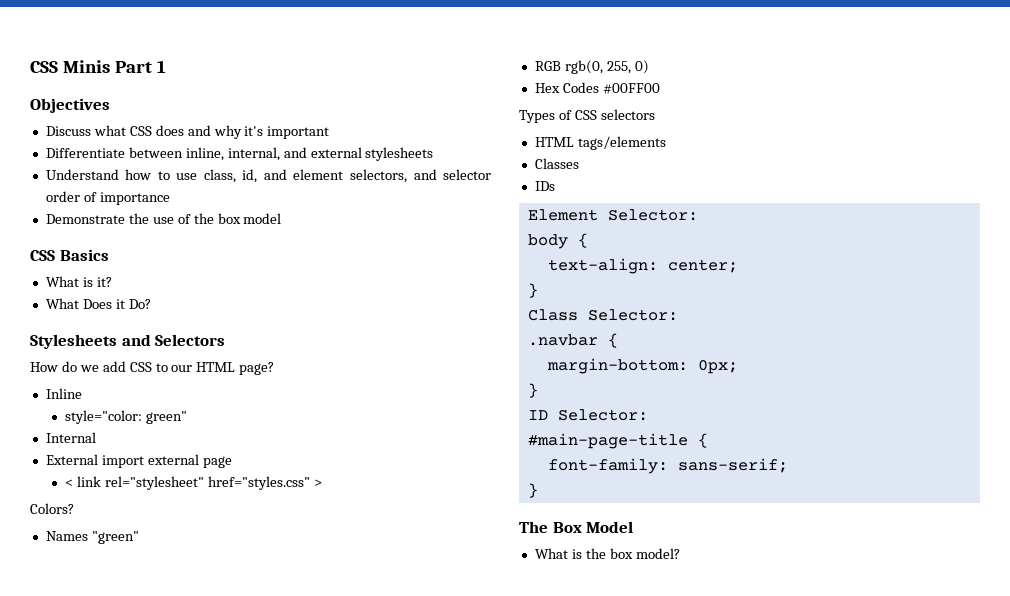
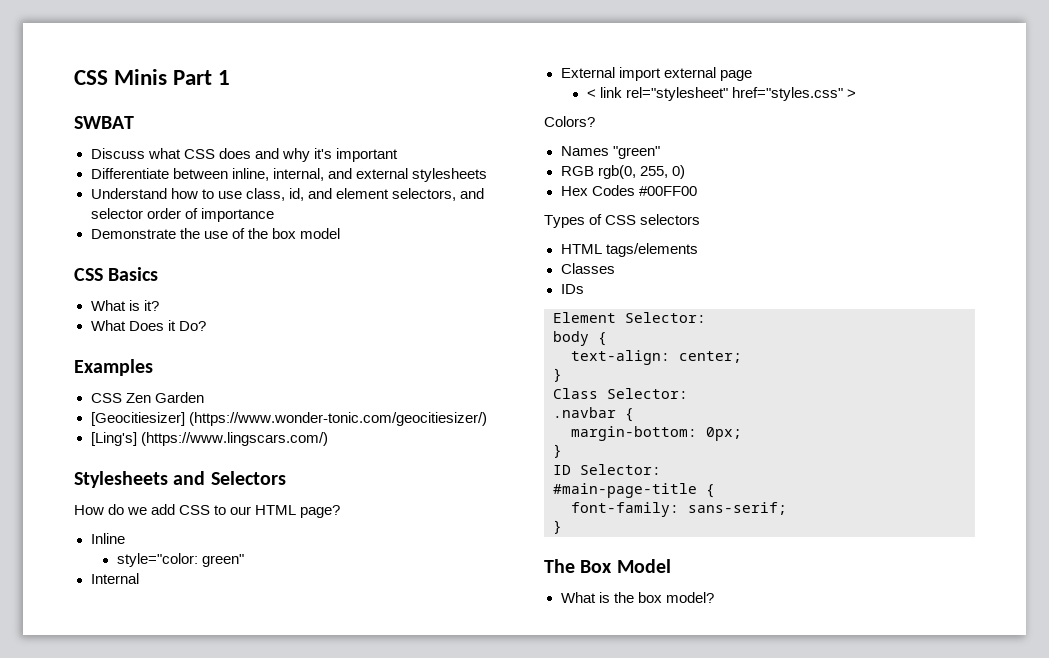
- Objectives
+ SWBAT
+ Examples
+ CSS Zen Garden
+ [Geocitiesizer] (https://www.wonder-tonic.com/geocitiesizer/)
+ [Ling's] (https://www.lingscars.com/)

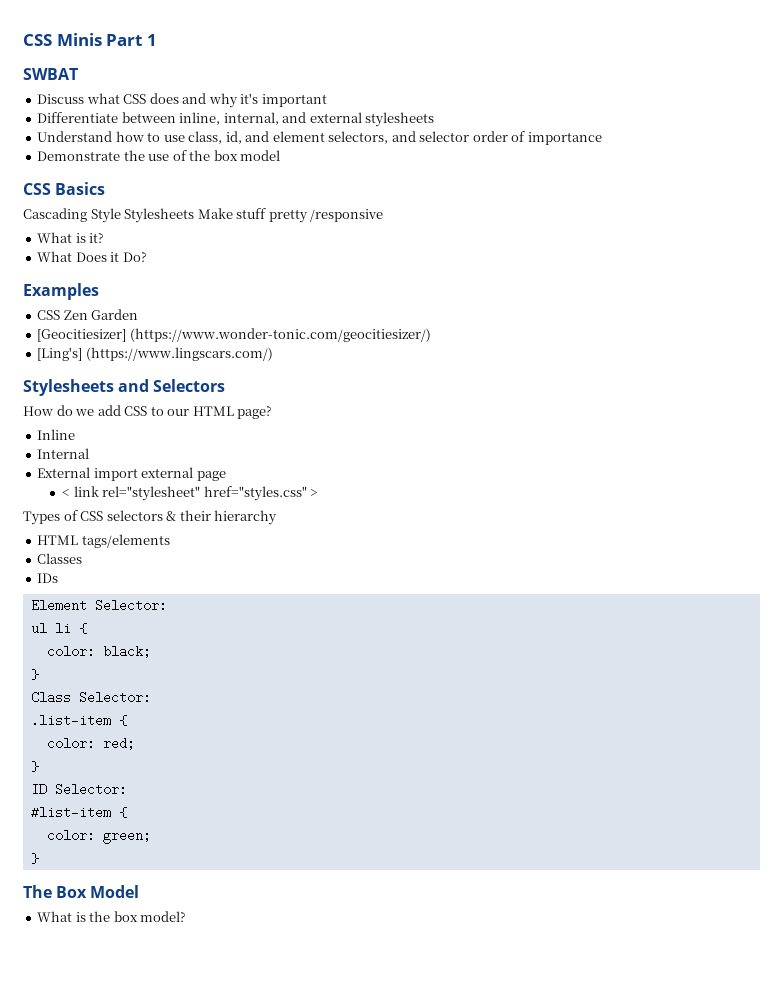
+ Cascading Style Stylesheets Make stuff pretty /responsive
- style="color: green"
- Colors?
- Names "green"
- RGB rgb(0, 255, 0)
- Hex Codes #00FF00
- Types of CSS selectors
+ Types of CSS selectors & their hierarchy
- body {
- text-align: center;
+ ul li {
+ color: black;
- .navbar {
- margin-bottom: 0px;
+ .list-item {
+ color: red;
- #main-page-title {
- font-family: sans-serif;
+ #list-item {
+ color: green;

